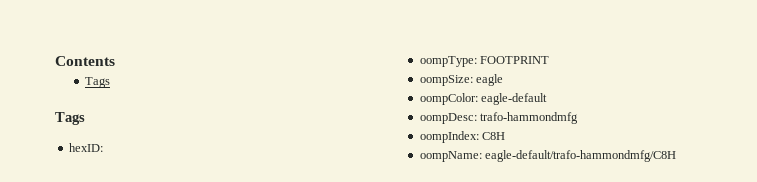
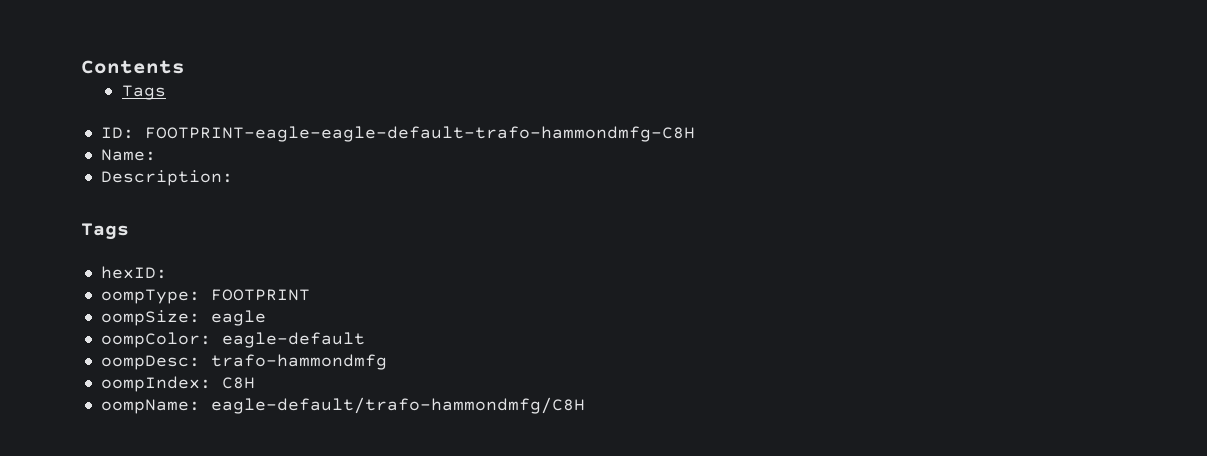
+ ID: FOOTPRINT-eagle-eagle-default-trafo-hammondmfg-C8H
+ Name:
+ Description:

